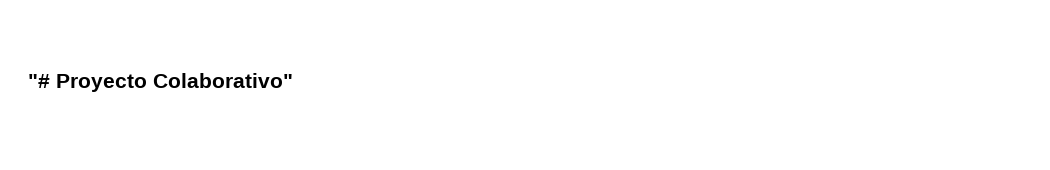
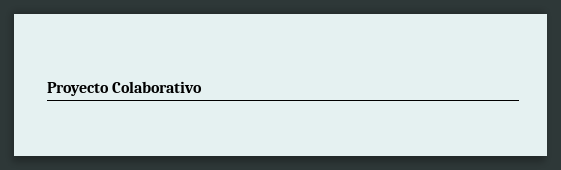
- "# Proyecto Colaborativo"
+ Proyecto Colaborativo

